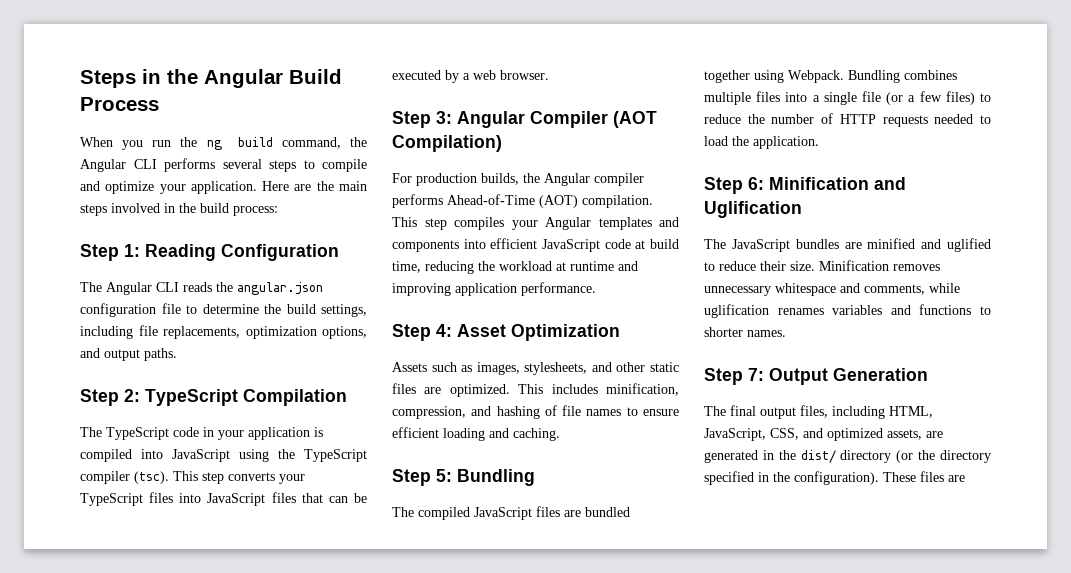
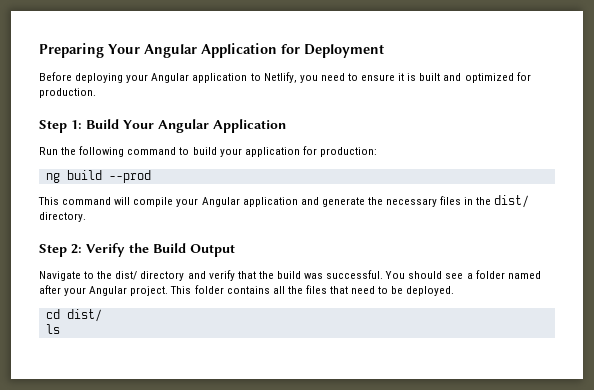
- Steps in the Angular Build Process
- When you run the ng build command, the Angular CLI performs several steps to compile and optimize your application. Here are the main steps involved in the build process:
- Step 1: Reading Configuration
- The Angular CLI reads the angular.json configuration file to determine the build settings, including file replacements, optimization options, and output paths.
- Step 2: TypeScript Compilation
- The TypeScript code in your application is compiled into JavaScript using the TypeScript compiler (tsc). This step converts your TypeScript files into JavaScript files that can be executed by a web browser.
- Step 3: Angular Compiler (AOT Compilation)
- For production builds, the Angular compiler performs Ahead-of-Time (AOT) compilation. This step compiles your Angular templates and components into efficient JavaScript code at build time, reducing the workload at runtime and improving application performance.
- Step 4: Asset Optimization
- Assets such as images, stylesheets, and other static files are optimized. This includes minification, compression, and hashing of file names to ensure efficient loading and caching.
- Step 5: Bundling
- The compiled JavaScript files are bundled together using Webpack. Bundling combines multiple files into a single file (or a few files) to reduce the number of HTTP requests needed to load the application.
- Step 6: Minification and Uglification
- The JavaScript bundles are minified and uglified to reduce their size. Minification removes unnecessary whitespace and comments, while uglification renames variables and functions to shorter names.
- Step 7: Output Generation
- The final output files, including HTML, JavaScript, CSS, and optimized assets, are generated in the dist/ directory (or the directory specified in the configuration). These files are
+ Preparing Your Angular Application for Deployment
+ Before deploying your Angular application to Netlify, you need to ensure it is built and optimized for production.
+ Step 1: Build Your Angular Application
+ Run the following command to build your application for production:
+ ng build --prod
+ This command will compile your Angular application and generate the necessary files in the dist/ directory.
+ Step 2: Verify the Build Output
+ Navigate to the dist/ directory and verify that the build was successful. You should see a folder named after your Angular project. This folder contains all the files that need to be deployed.
+ cd dist/
+ ls

